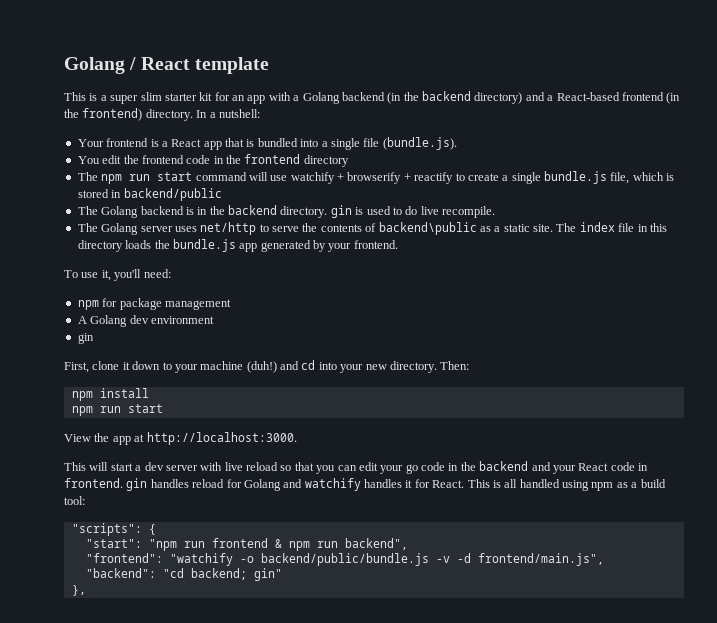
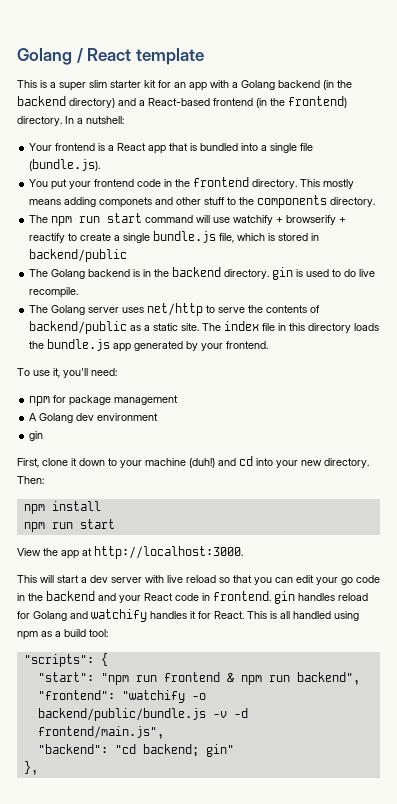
- You edit the frontend code in the frontend directory
+ You put your frontend code in the frontend directory. This mostly means adding componets and other stuff to the components directory.
- The Golang server uses net/http to serve the contents of backend\public as a static site.
+ The Golang server uses net/http to serve the contents of backend/public as a static site.

